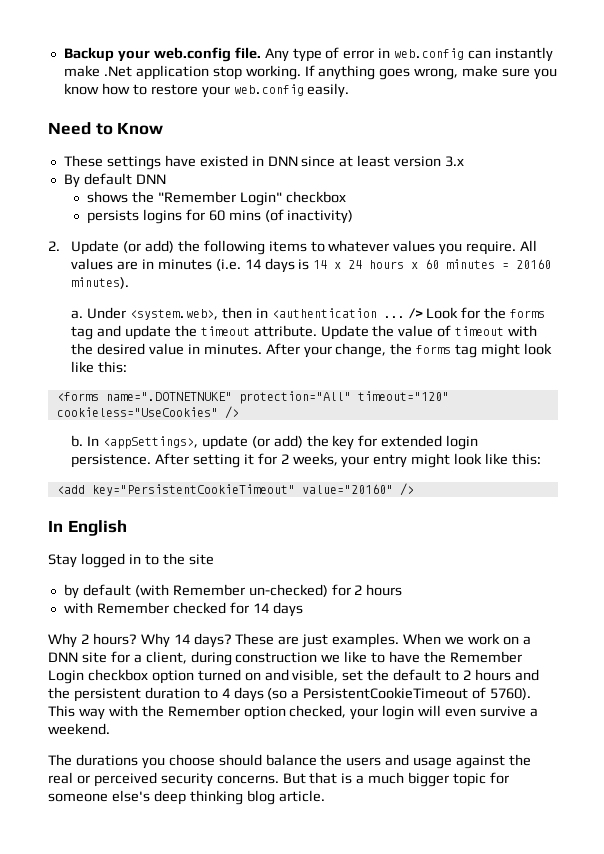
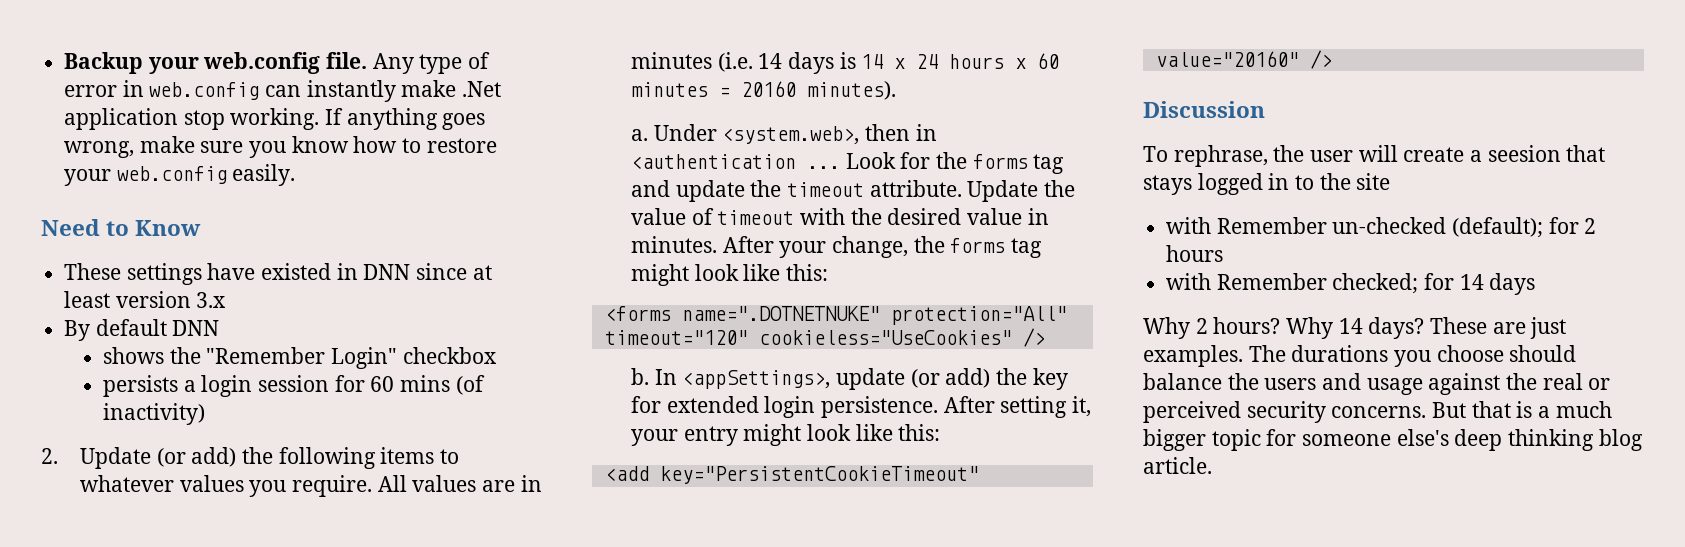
- persists logins for 60 mins (of inactivity)
+ persists a login session for 60 mins (of inactivity)
- /> Look for the forms tag and update the timeout attribute.
+ Look for the forms tag and update the timeout attribute.
- After setting it for 2 weeks, your entry might look like this:
+ After setting it, your entry might look like this:
- In English
- Stay logged in to the site
+ Discussion
+ To rephrase, the user will create a seesion that stays logged in to the site
- by default (with Remember un-checked) for 2 hours
+ with Remember un-checked (default); for 2 hours
- with Remember checked for 14 days
+ with Remember checked; for 14 days
- These are just examples. When we work on a DNN site for a client, during construction we like to have the Remember Login checkbox option turned on and visible, set the default to 2 hours and the persistent duration to 4 days (so a PersistentCookieTimeout of 5760). This way with the Remember option checked, your login will even survive a weekend.
- The durations you choose should balance the users and usage against the real or perceived security concerns.
+ These are just examples. The durations you choose should balance the users and usage against the real or perceived security concerns.

